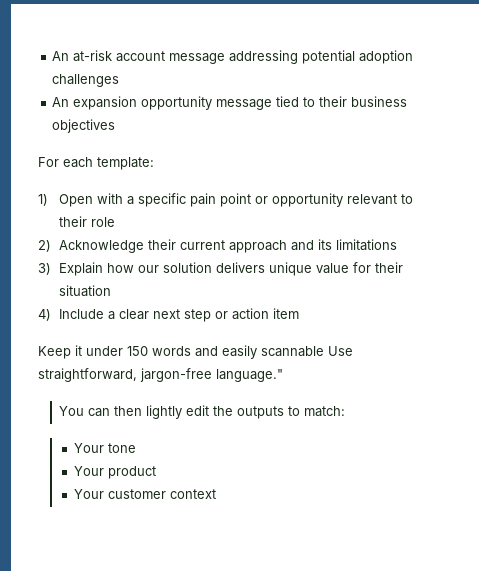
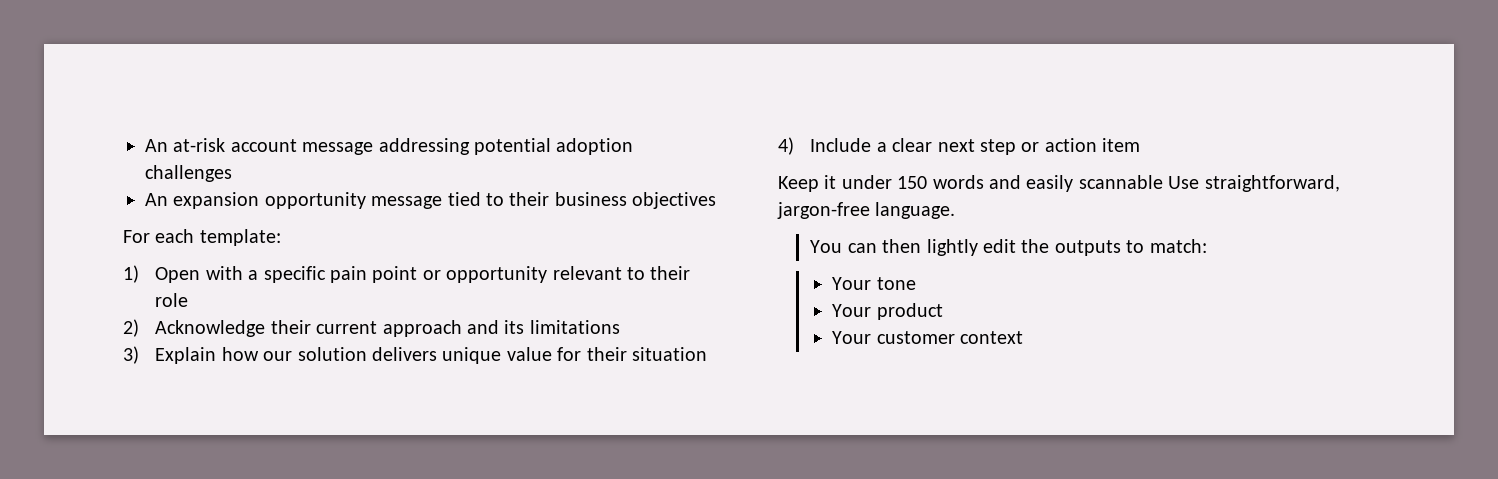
- Keep it under 150 words and easily scannable Use straightforward, jargon-free language."
+ Keep it under 150 words and easily scannable Use straightforward, jargon-free language.

